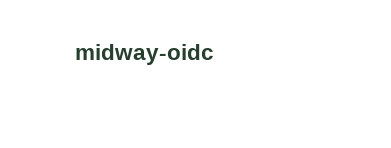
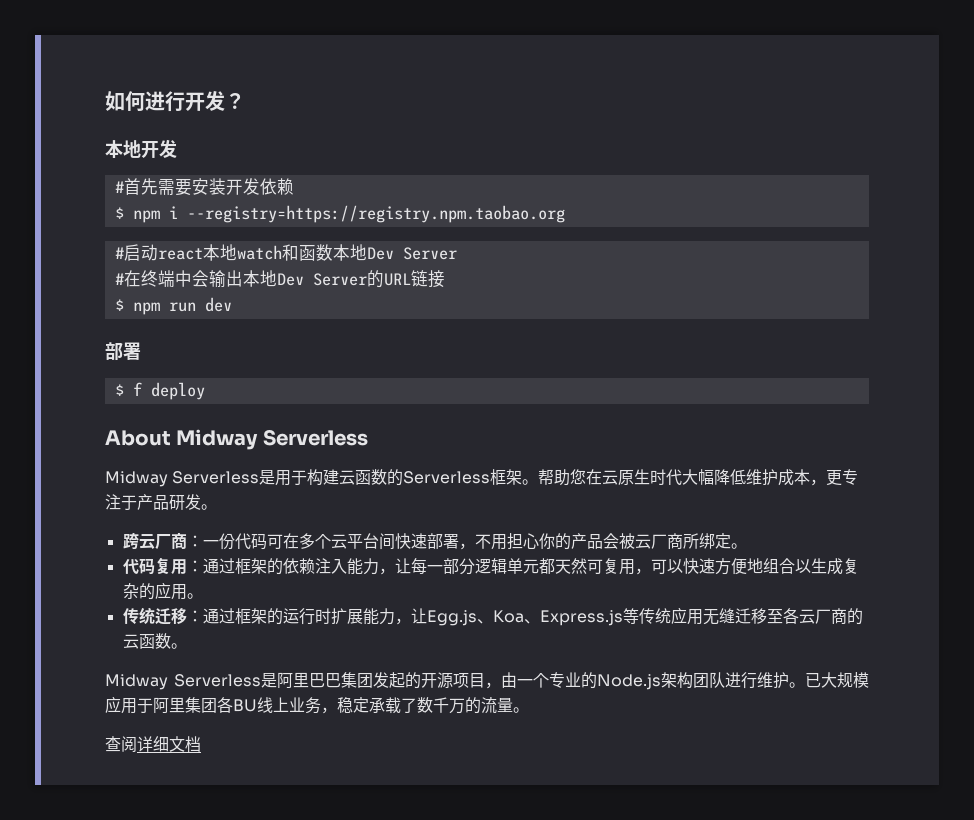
- midway-oidc
+ 如何进行开发？
+ 本地开发
+ #首先需要安装开发依赖
+ $ npm i --registry=https://registry.npm.taobao.org
+ #启动react本地watch和函数本地Dev Server
+ #在终端中会输出本地Dev Server的URL链接
+ $ npm run dev
+ 部署
+ $ f deploy
+ About Midway Serverless
+ Midway Serverless是用于构建云函数的Serverless框架。帮助您在云原生时代大幅降低维护成本，更专注于产品研发。
+ 跨云厂商：一份代码可在多个云平台间快速部署，不用担心你的产品会被云厂商所绑定。
+ 代码复用：通过框架的依赖注入能力，让每一部分逻辑单元都天然可复用，可以快速方便地组合以生成复杂的应用。
+ 传统迁移：通过框架的运行时扩展能力，让Egg.js、Koa、Express.js等传统应用无缝迁移至各云厂商的云函数。
+ Midway Serverless是阿里巴巴集团发起的开源项目，由一个专业的Node.js架构团队进行维护。已大规模应用于阿里集团各BU线上业务，稳定承载了数千万的流量。
+ 查阅详细文档

